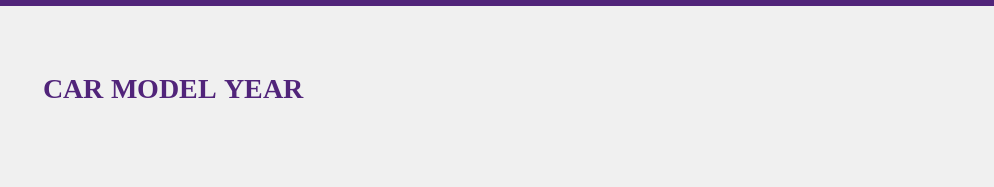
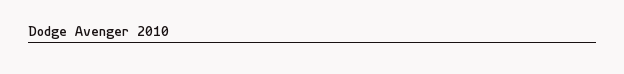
- CAR MODEL YEAR
+ Dodge Avenger 2010

